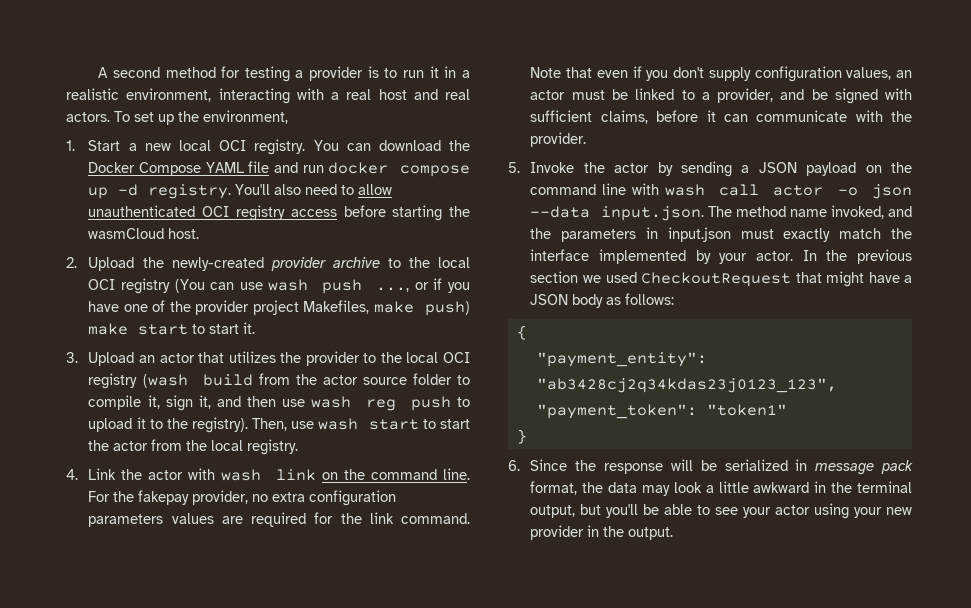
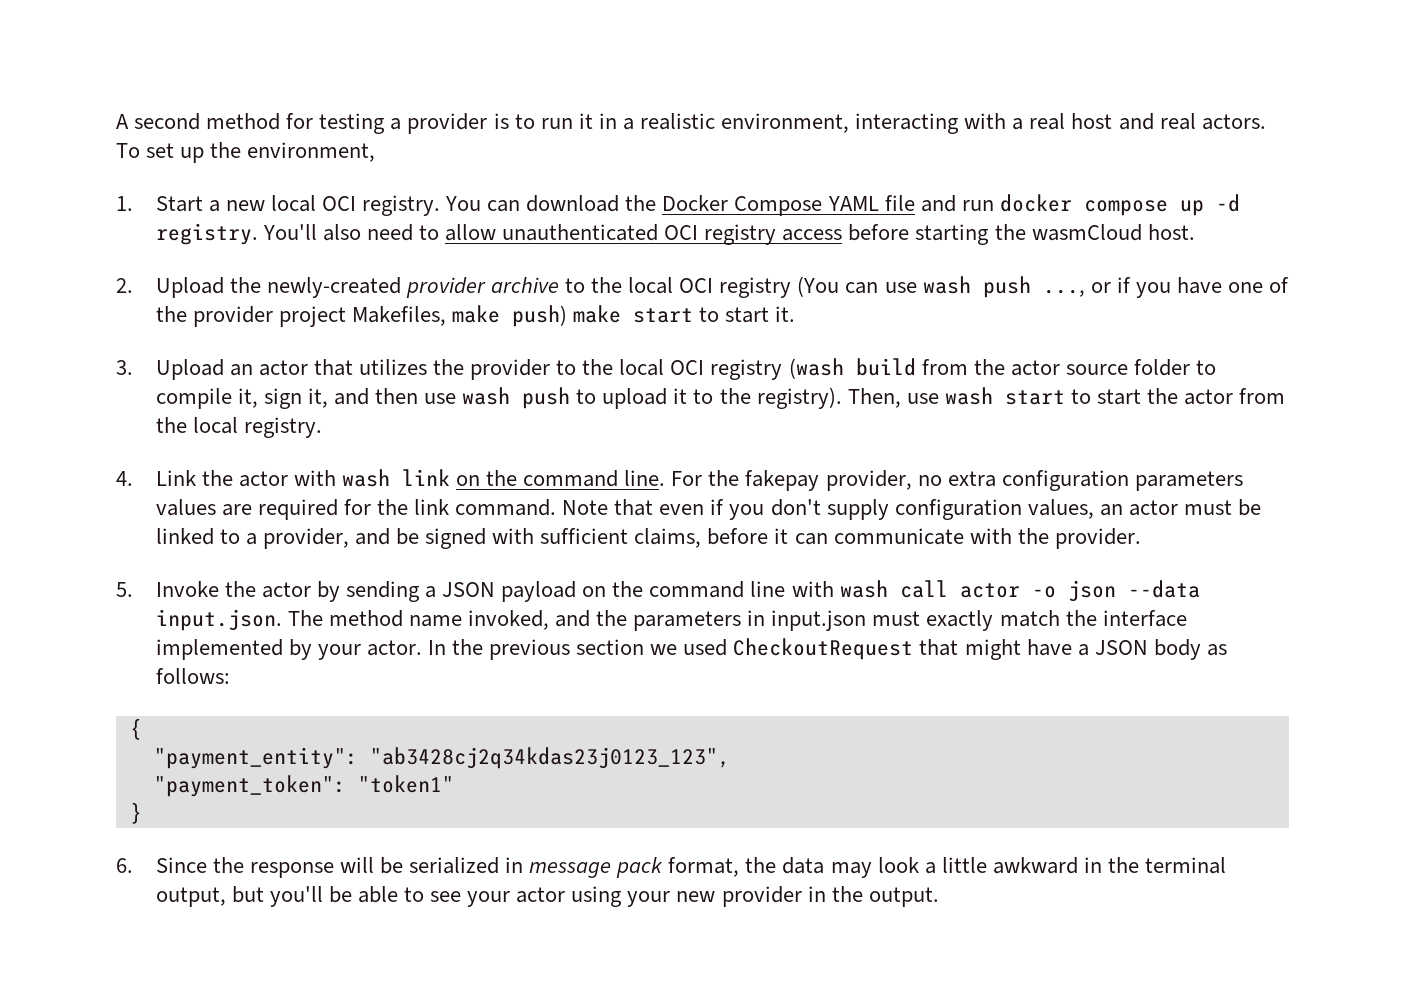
- 3. Upload an actor that utilizes the provider to the local OCI registry (wash build from the actor source folder to compile it, sign it, and then use wash reg push to upload it to the registry).
+ 3. Upload an actor that utilizes the provider to the local OCI registry (wash build from the actor source folder to compile it, sign it, and then use wash push to upload it to the registry).

